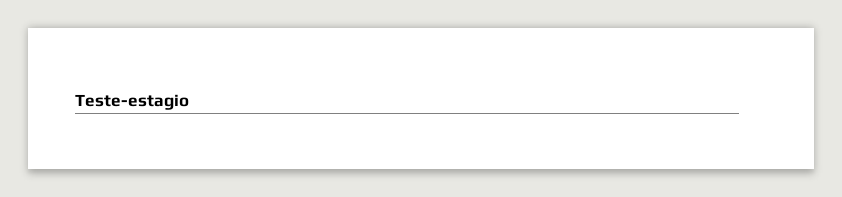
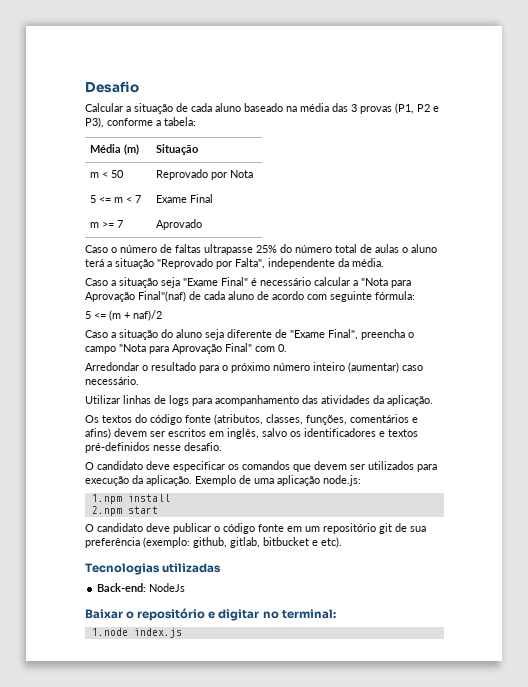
- Teste-estagio
+ Desafio
+ Calcular a situação de cada aluno baseado na média das 3 provas (P1, P2 e P3), conforme a tabela:
+ Média (m) | Situação
+ m < 50 | Reprovado por Nota
+ 5 <= m < 7 | Exame Final
+ m >= 7 | Aprovado
+ Caso o número de faltas ultrapasse 25% do número total de aulas o aluno terá a situação "Reprovado por Falta", independente da média.
+ Caso a situação seja "Exame Final" é necessário calcular a "Nota para Aprovação Final"(naf) de cada aluno de acordo com seguinte fórmula:
+ 5 <= (m + naf)/2
+ Caso a situação do aluno seja diferente de "Exame Final", preencha o campo "Nota para Aprovação Final" com 0.
+ Arredondar o resultado para o próximo número inteiro (aumentar) caso necessário.
+ Utilizar linhas de logs para acompanhamento das atividades da aplicação.
+ Os textos do código fonte (atributos, classes, funções, comentários e afins) devem ser escritos em inglês, salvo os identificadores e textos pré-definidos nesse desafio.
+ O candidato deve especificar os comandos que devem ser utilizados para execução da aplicação. Exemplo de uma aplicação node.js:
+ 1.npm install
+ 2.npm start
+ O candidato deve publicar o código fonte em um repositório git de sua preferência (exemplo: github, gitlab, bitbucket e etc).
+ Tecnologias utilizadas
+ Back-end: NodeJs
+ Baixar o repositório e digitar no terminal:
+ 1.node index.js

